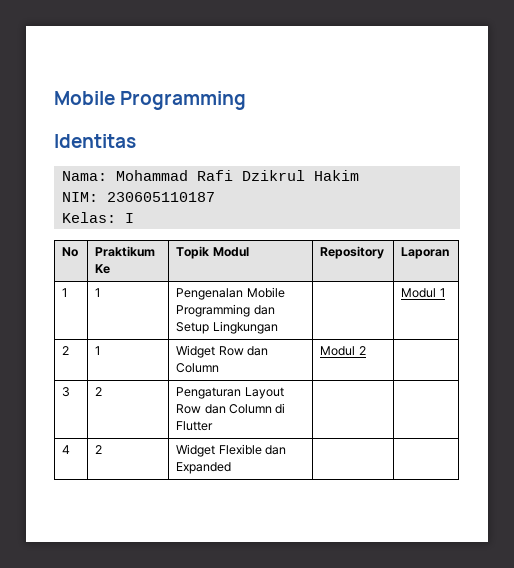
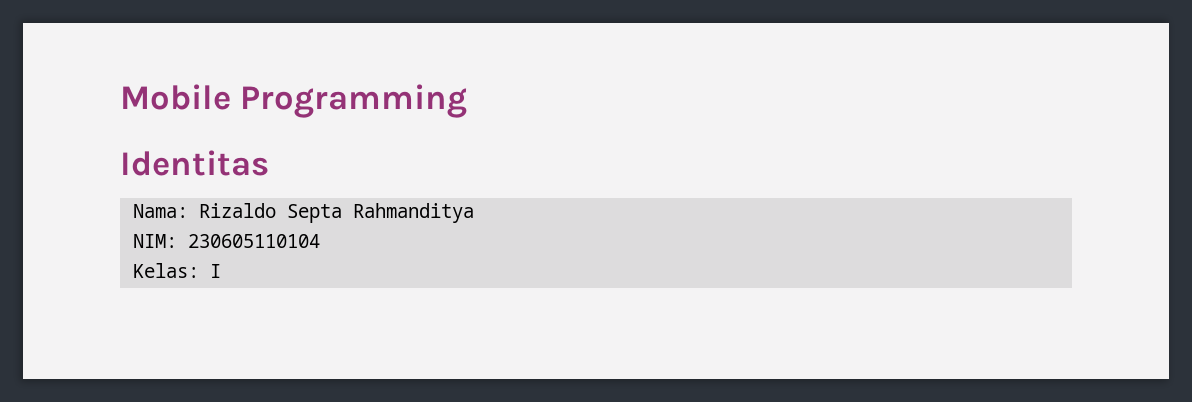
- Nama: Mohammad Rafi Dzikrul Hakim
+ Nama: Rizaldo Septa Rahmanditya
- NIM: 230605110187
+ NIM: 230605110104
- No | Praktikum Ke | Topik Modul | Repository | Laporan
- 1 | 1 | Pengenalan Mobile Programming dan Setup Lingkungan | | Modul 1
- 2 | 1 | Widget Row dan Column | Modul 2 |
- 3 | 2 | Pengaturan Layout Row dan Column di Flutter | |
- 4 | 2 | Widget Flexible dan Expanded | |

